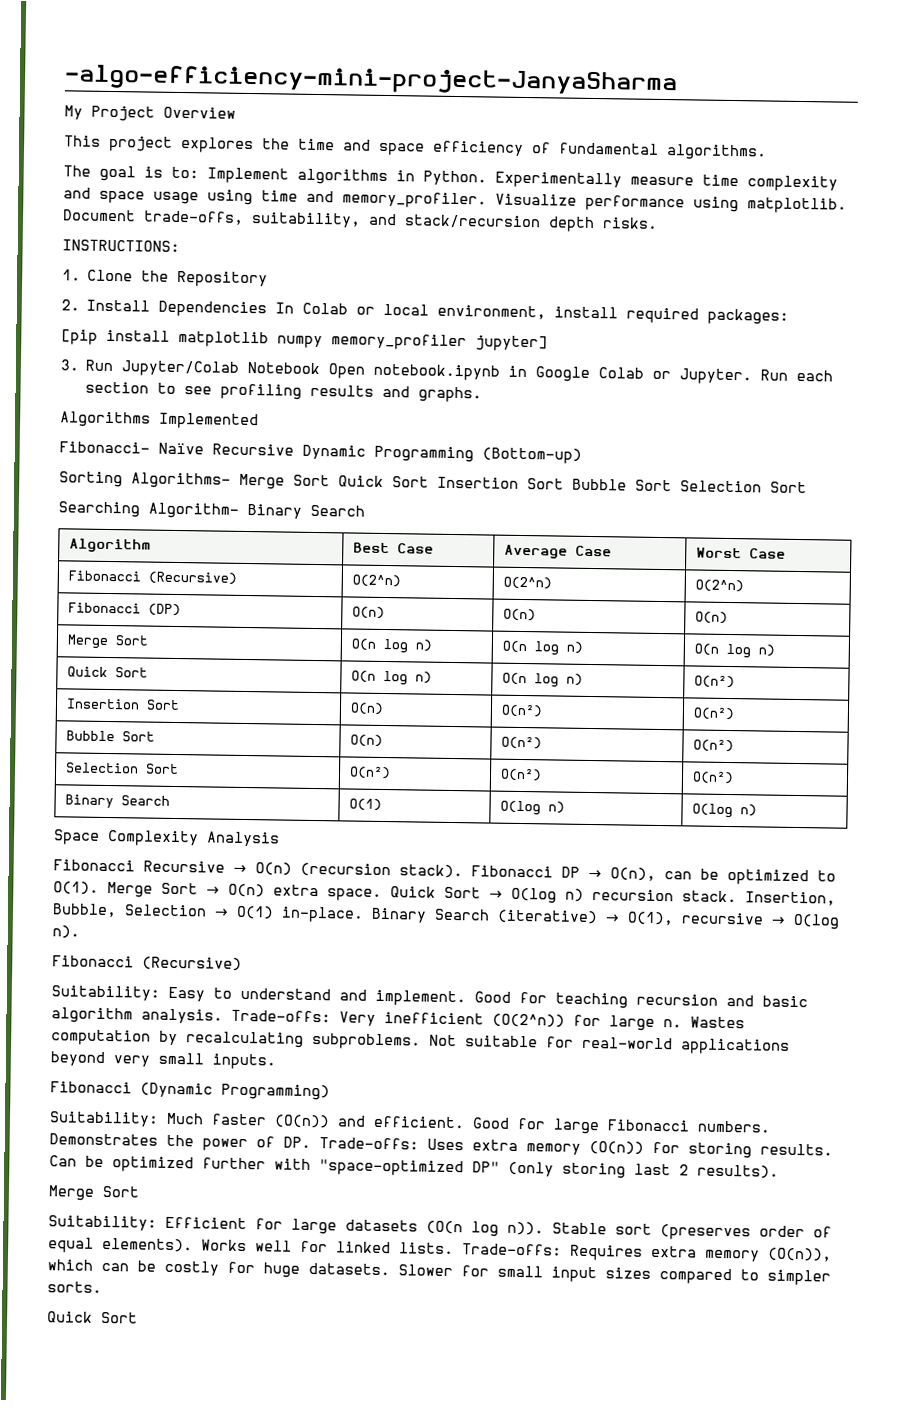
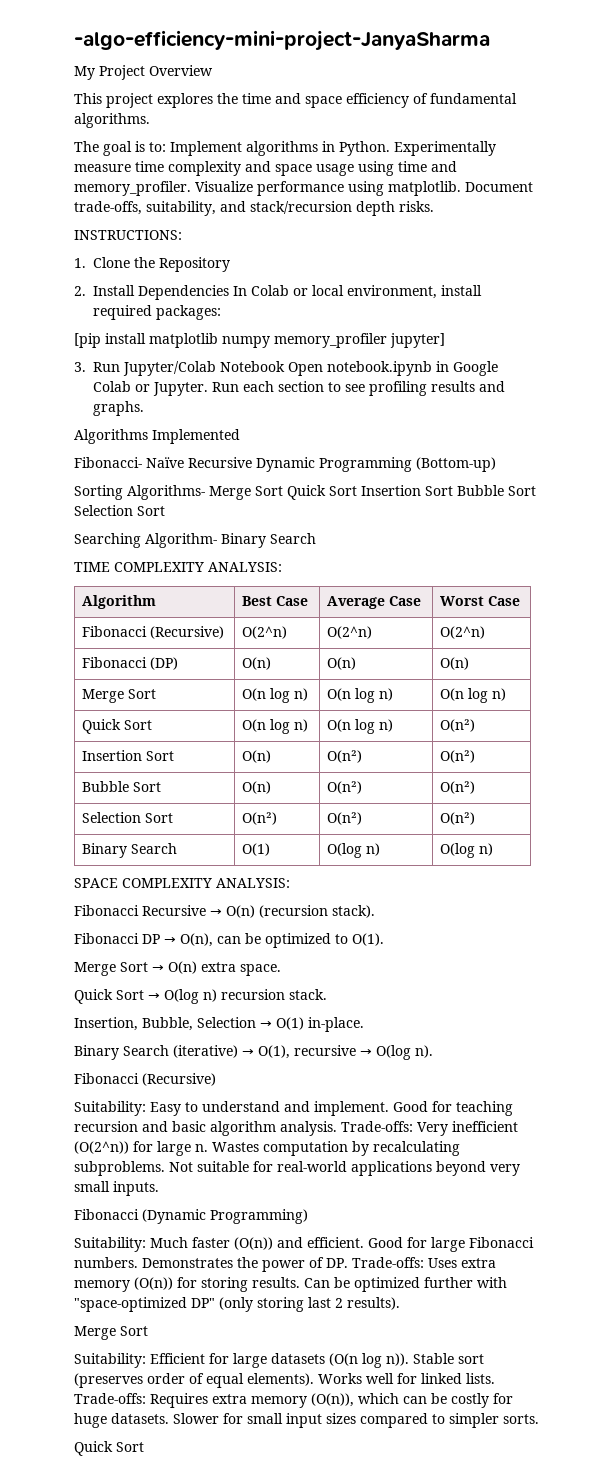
+ TIME COMPLEXITY ANALYSIS:
- Space Complexity Analysis
+ SPACE COMPLEXITY ANALYSIS:
- Fibonacci Recursive → O(n) (recursion stack). Fibonacci DP → O(n), can be optimized to O(1). Merge Sort → O(n) extra space. Quick Sort → O(log n) recursion stack. Insertion, Bubble, Selection → O(1) in-place. Binary Search (iterative) → O(1), recursive → O(log n).
+ Fibonacci Recursive → O(n) (recursion stack).
+ Fibonacci DP → O(n), can be optimized to O(1).
+ Merge Sort → O(n) extra space.
+ Quick Sort → O(log n) recursion stack.
+ Insertion, Bubble, Selection → O(1) in-place.
+ Binary Search (iterative) → O(1), recursive → O(log n).

